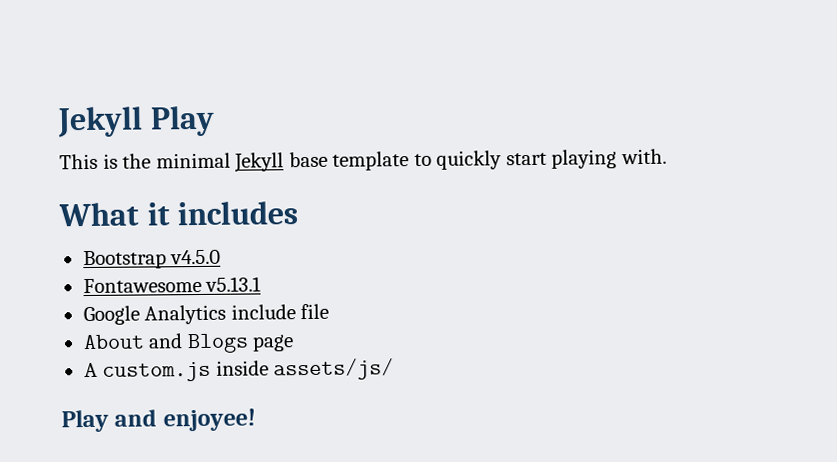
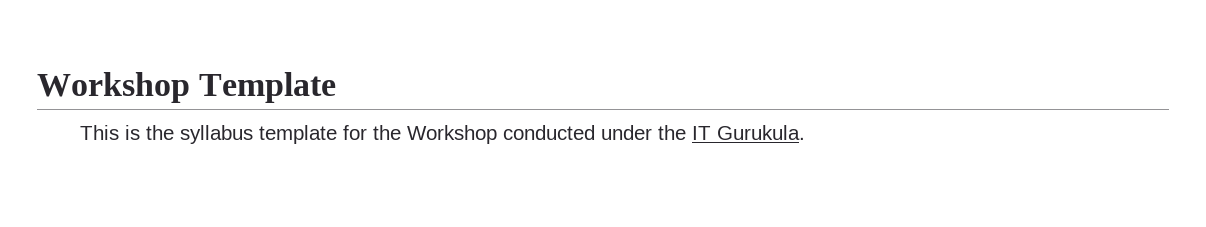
- Jekyll Play
+ Workshop Template
- This is the minimal Jekyll base template to quickly start playing with.
- What it includes
- Bootstrap v4.5.0
- Fontawesome v5.13.1
- Google Analytics include file
- About and Blogs page
- A custom.js inside assets/js/
- Play and enjoyee!
+ This is the syllabus template for the Workshop conducted under the IT Gurukula.

